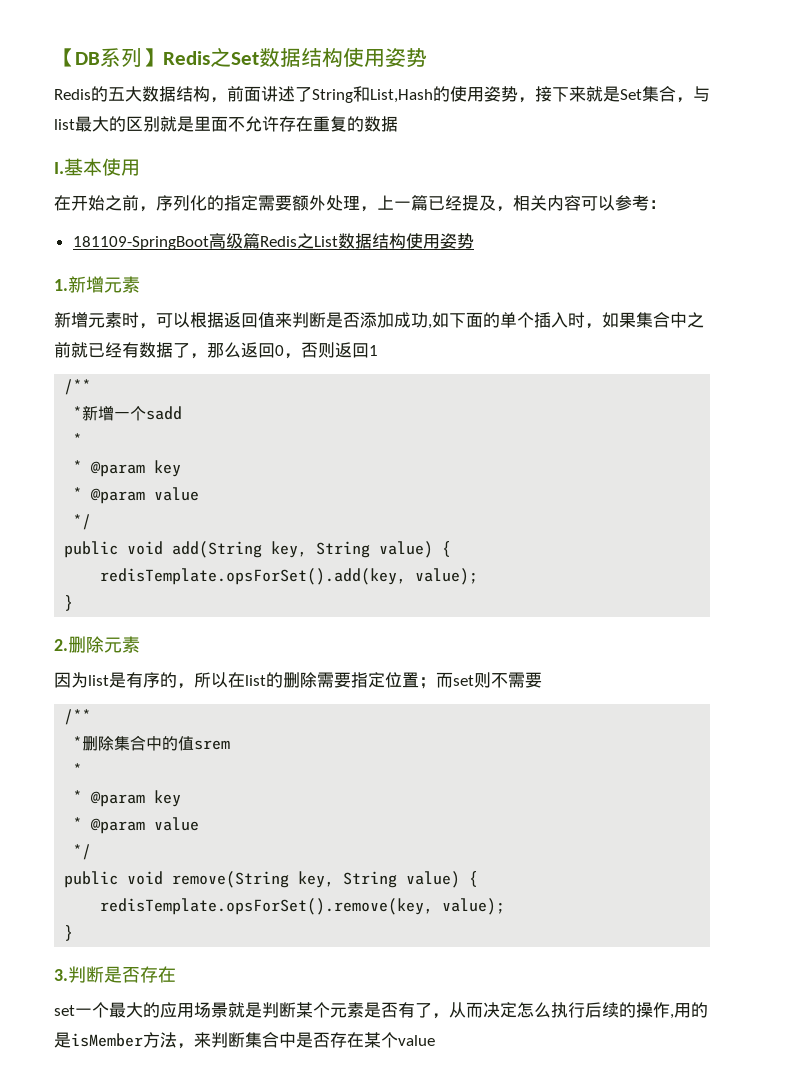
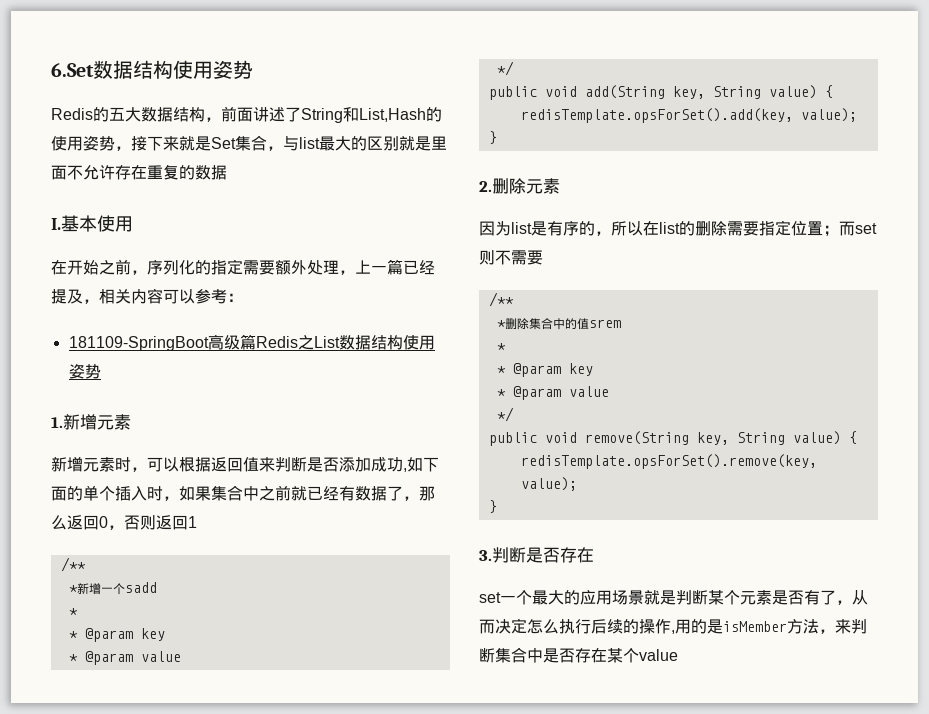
- 【DB系列】Redis之Set数据结构使用姿势
+ 6.Set数据结构使用姿势

